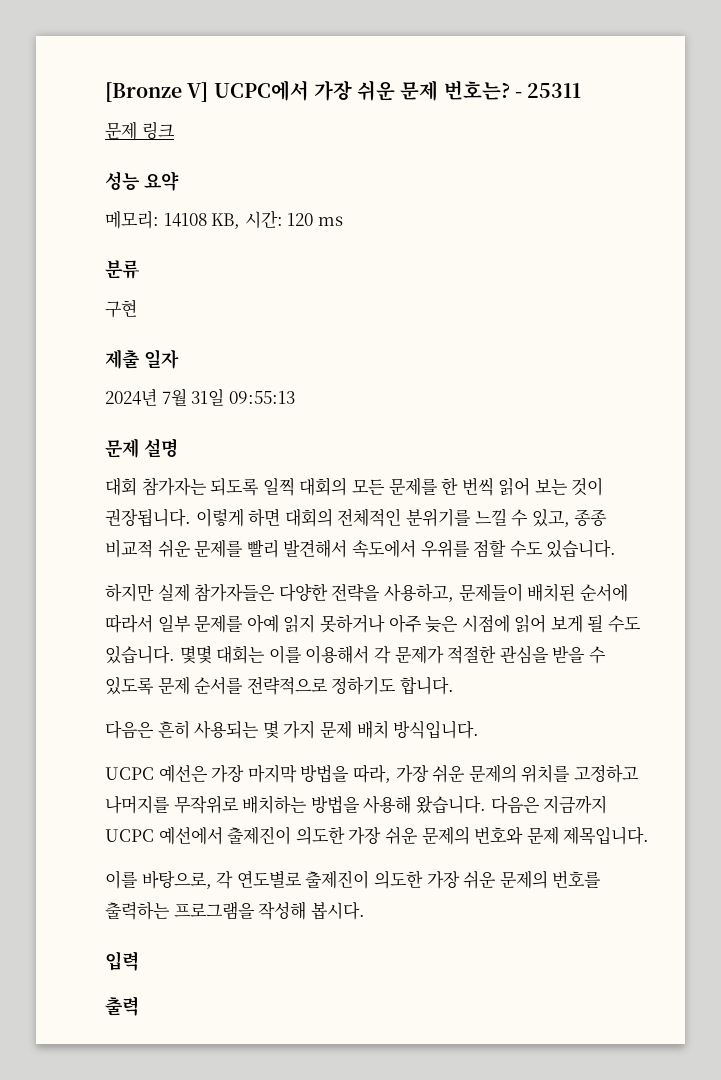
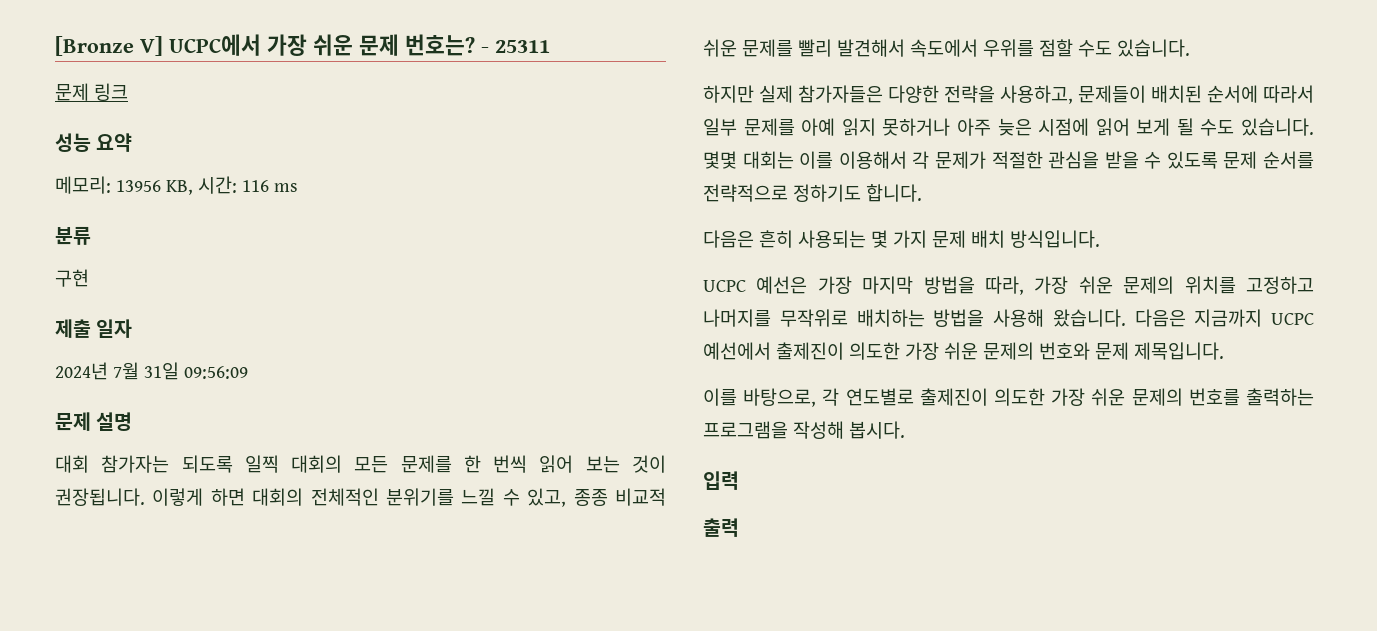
- 메모리: 14108 KB, 시간: 120 ms
+ 메모리: 13956 KB, 시간: 116 ms
- 2024년 7월 31일 09:55:13
+ 2024년 7월 31일 09:56:09

